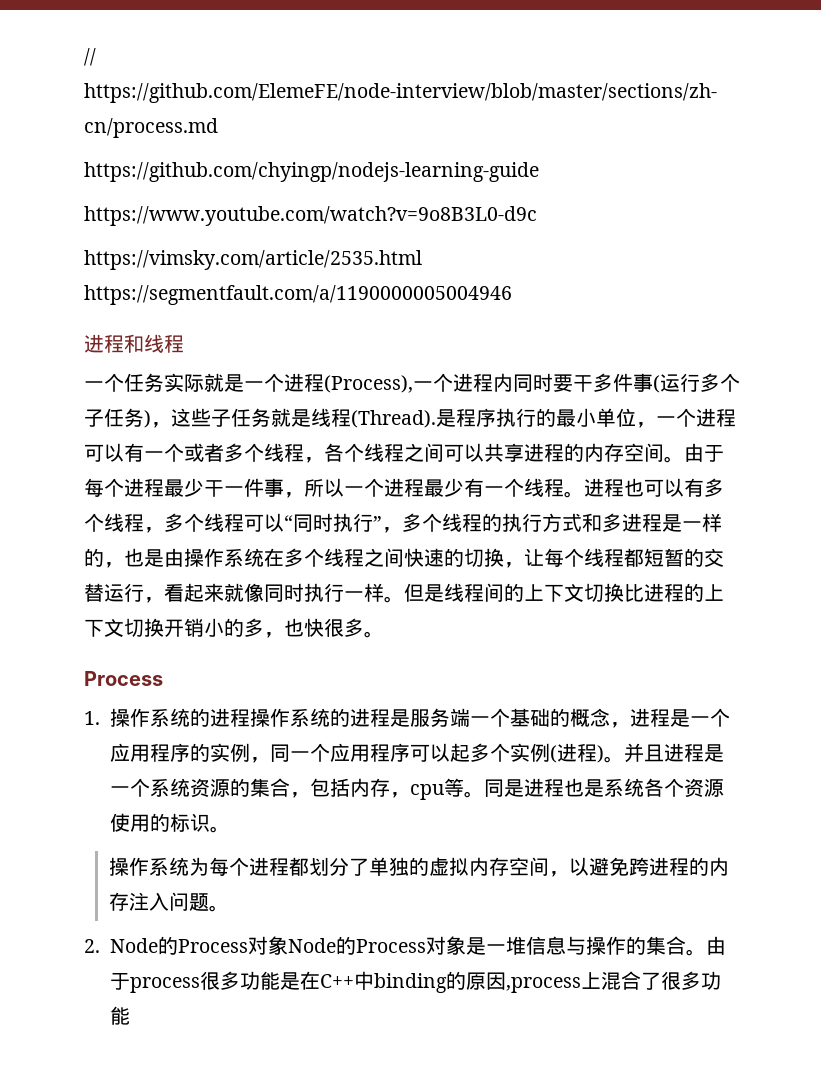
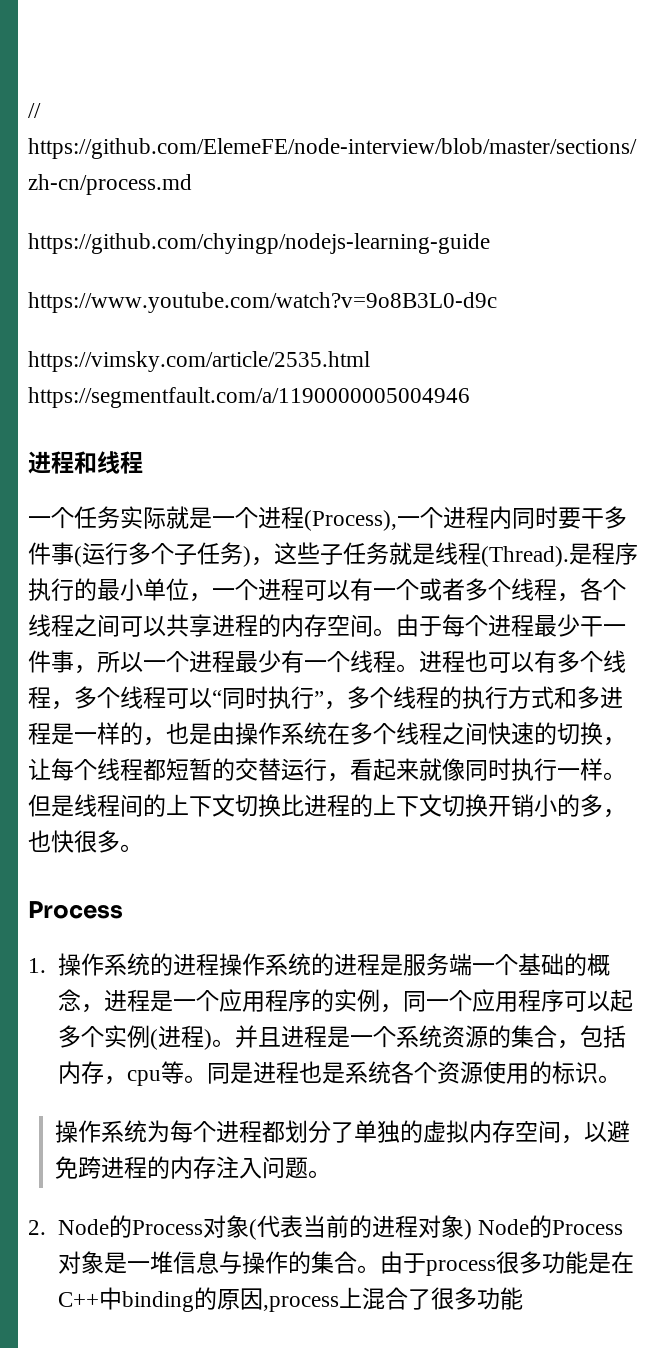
- 2. Node的Process对象Node的Process对象是一堆信息与操作的集合。
+ 2. Node的Process对象(代表当前的进程对象) Node的Process对象是一堆信息与操作的集合。

